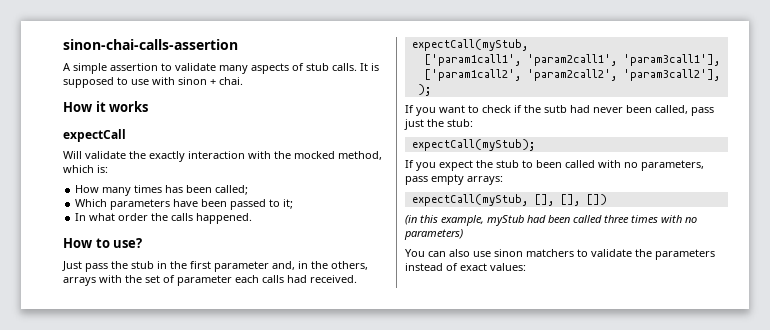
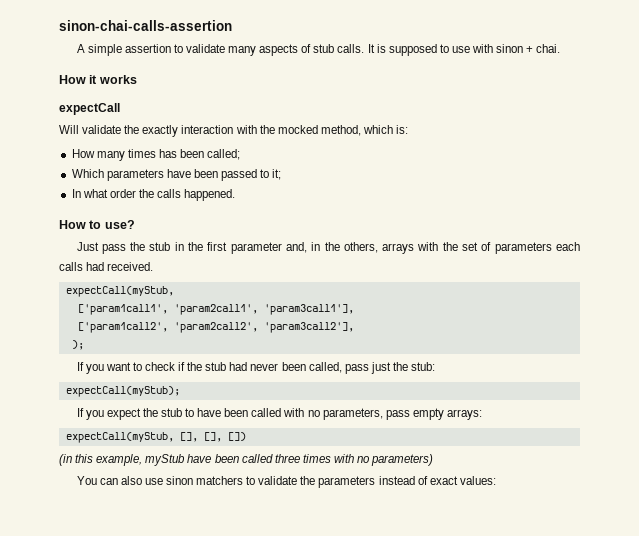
- Just pass the stub in the first parameter and, in the others, arrays with the set of parameter each calls had received.
+ Just pass the stub in the first parameter and, in the others, arrays with the set of parameters each calls had received.
- If you want to check if the sutb had never been called, pass just the stub:
+ If you want to check if the stub had never been called, pass just the stub:
- If you expect the stub to been called with no parameters, pass empty arrays:
+ If you expect the stub to have been called with no parameters, pass empty arrays:
- (in this example, myStub had been called three times with no parameters)
+ (in this example, myStub have been called three times with no parameters)

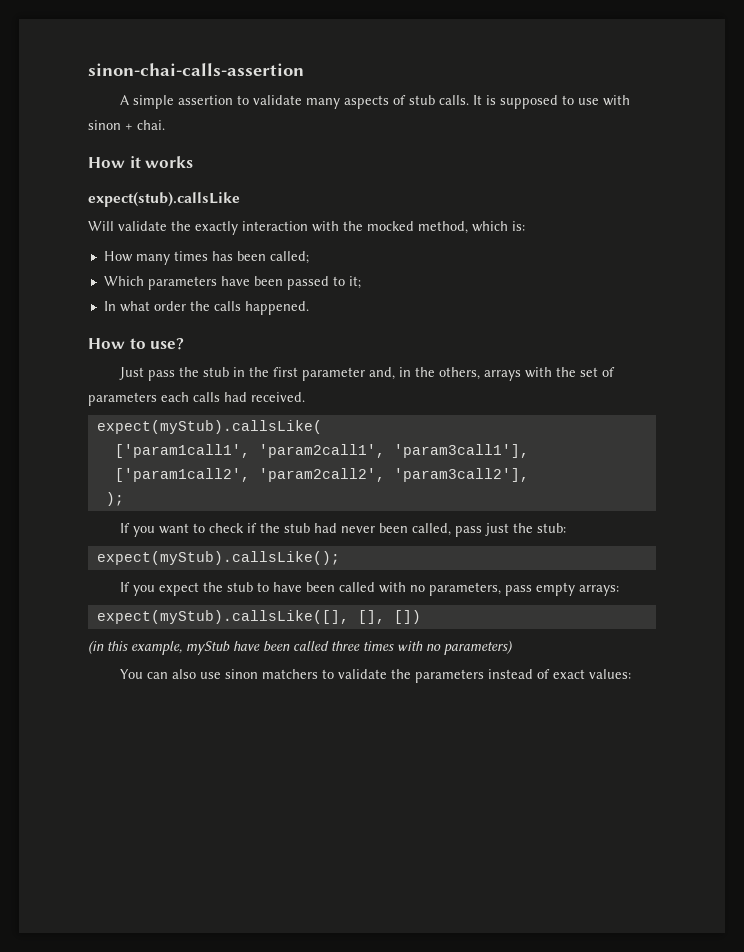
- expectCall
+ expect(stub).callsLike
  Just pass the stub in the first parameter and, in the others, arrays with the set of parameters each calls had received.
- expectCall(myStub,
+ expect(myStub).callsLike(
- expectCall(myStub);
+ expect(myStub).callsLike();
- expectCall(myStub, [], [], [])
+ expect(myStub).callsLike([], [], [])

